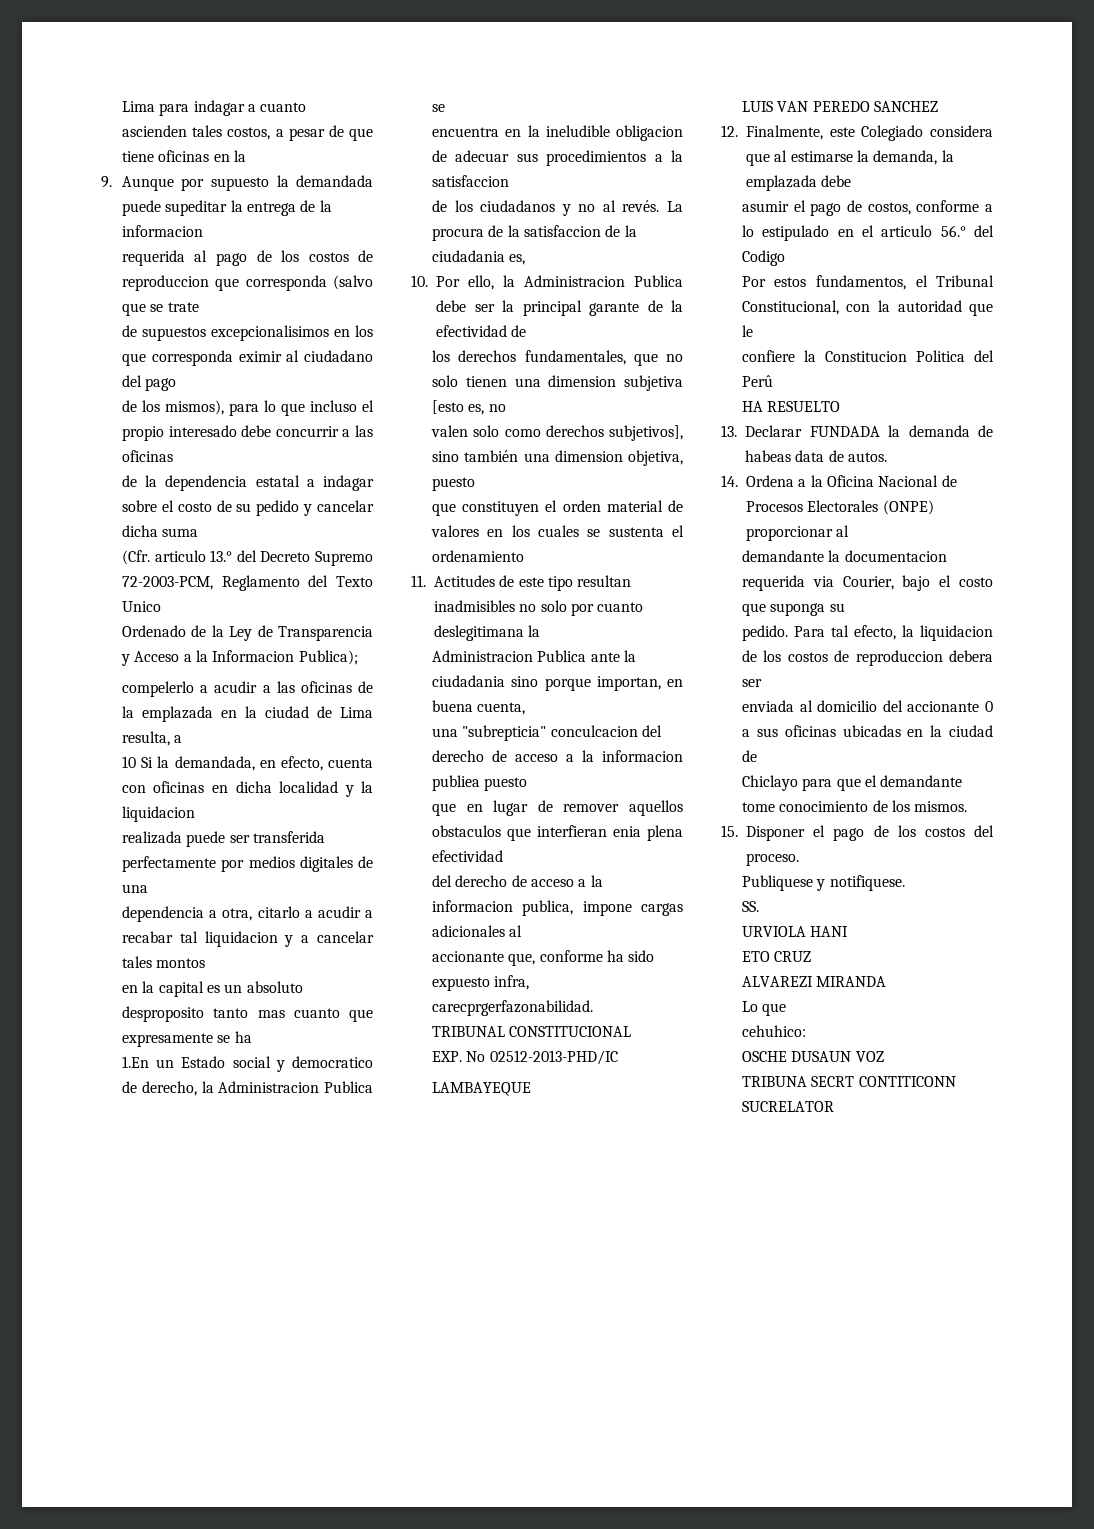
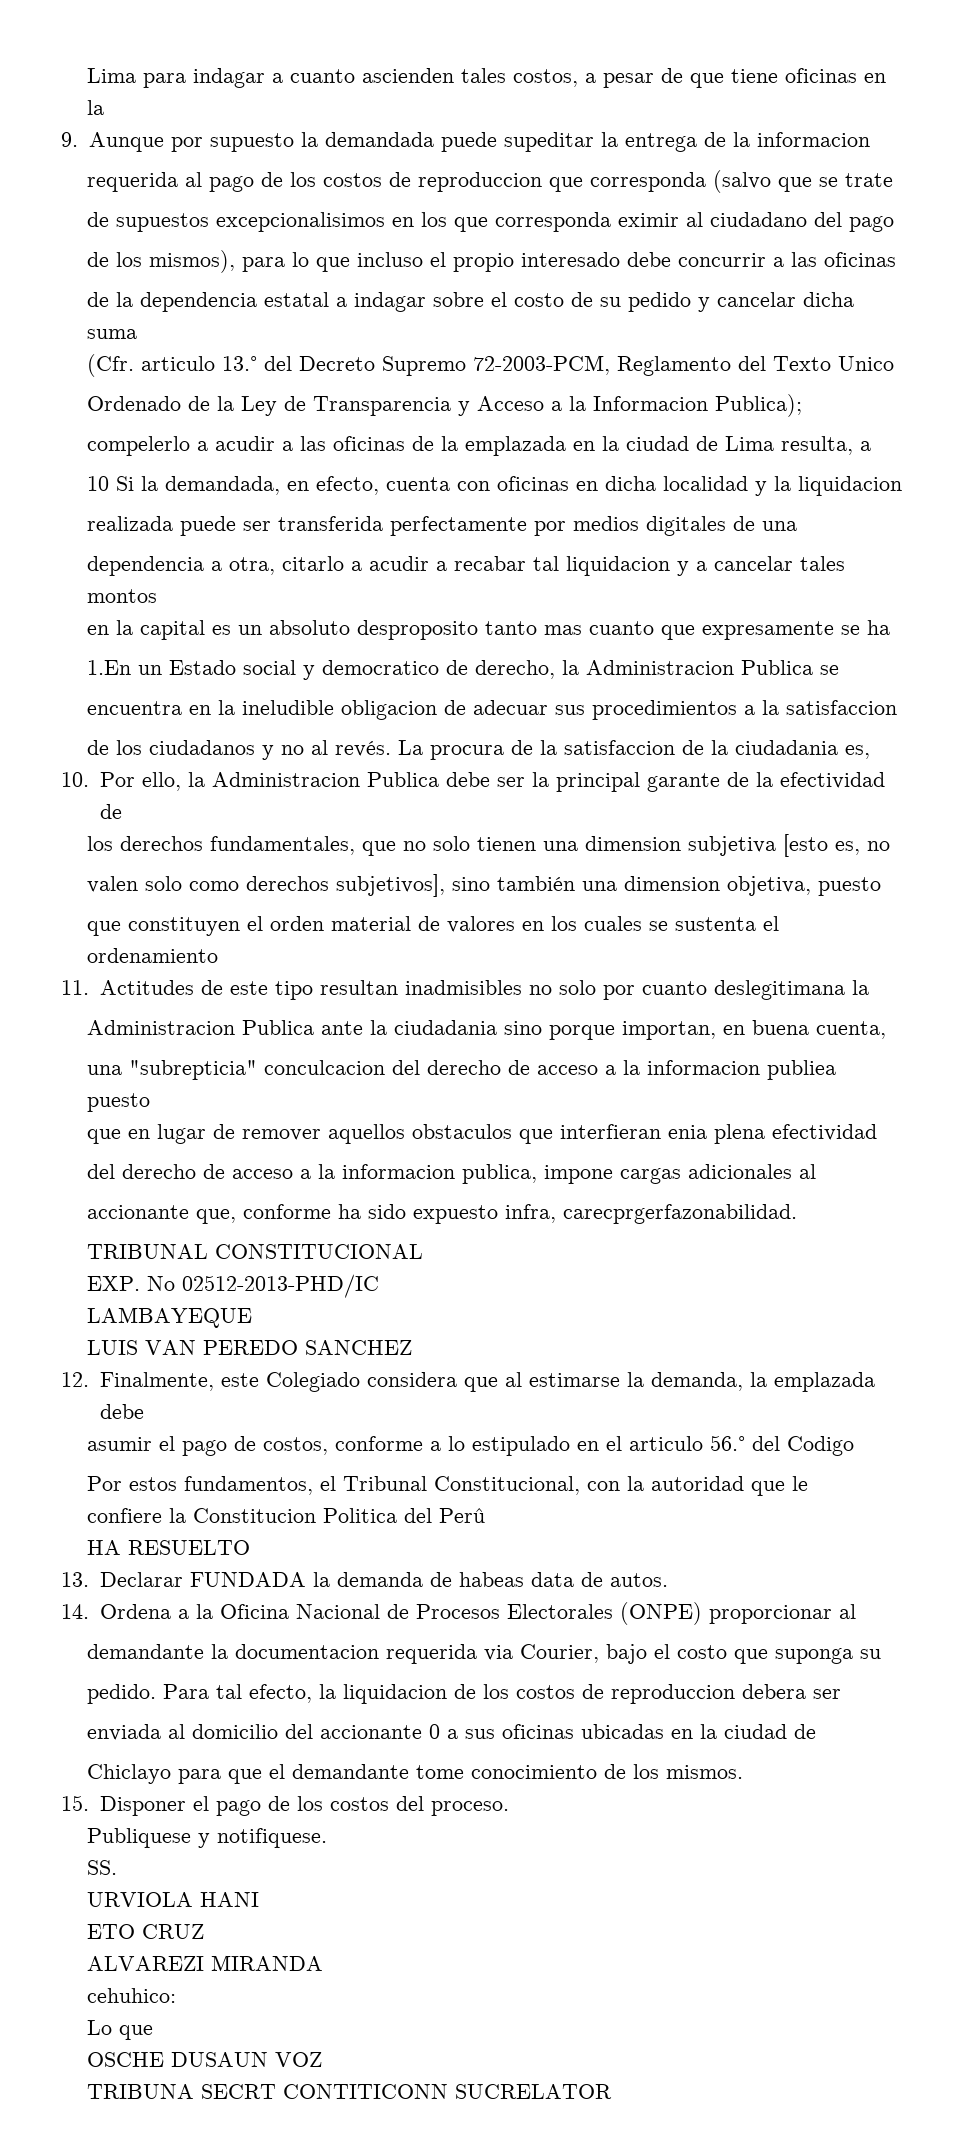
+ cehuhico:
- cehuhico:

